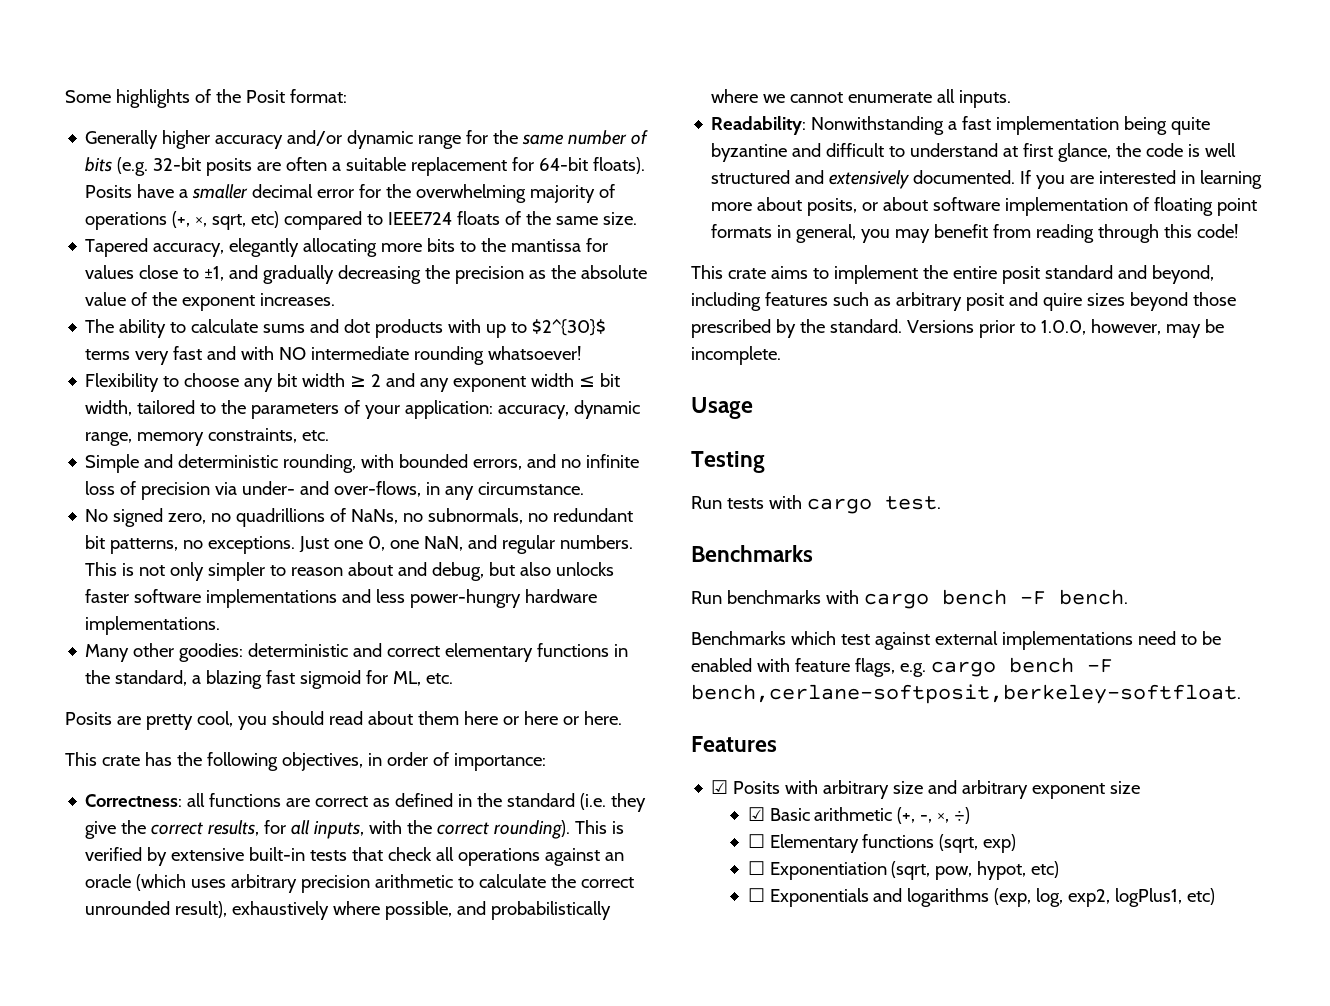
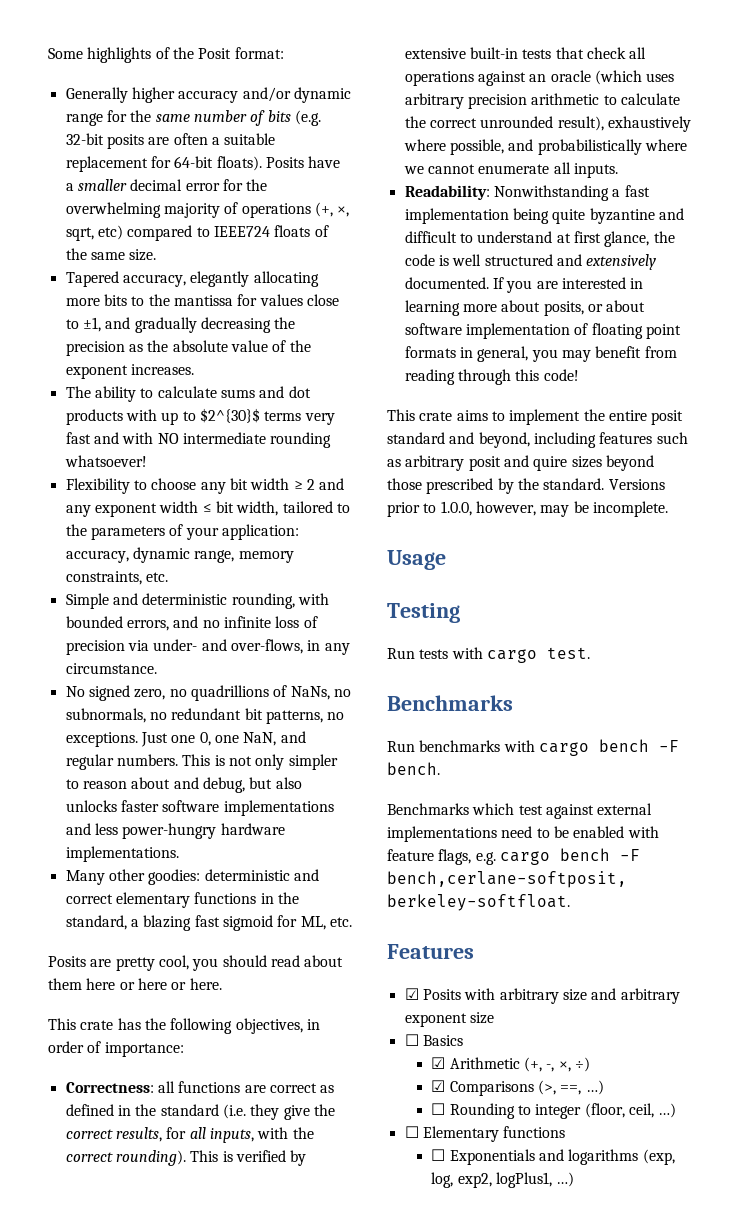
- ☑ Basic arithmetic (+, -, ×, ÷)
+ ☐ Basics
+ ☑ Arithmetic (+, -, ×, ÷)
- ☐ Elementary functions (sqrt, exp)
- ☐ Exponentiation (sqrt, pow, hypot, etc)
+ ☑ Comparisons (>, ==, …)
+ ☐ Rounding to integer (floor, ceil, …)
+ ☐ Elementary functions
- ☐ Exponentials and logarithms (exp, log, exp2, logPlus1, etc)
+ ☐ Exponentials and logarithms (exp, log, exp2, logPlus1, …)

